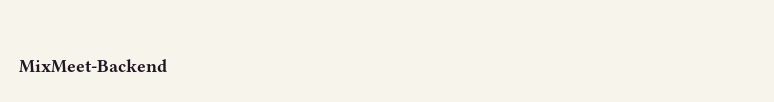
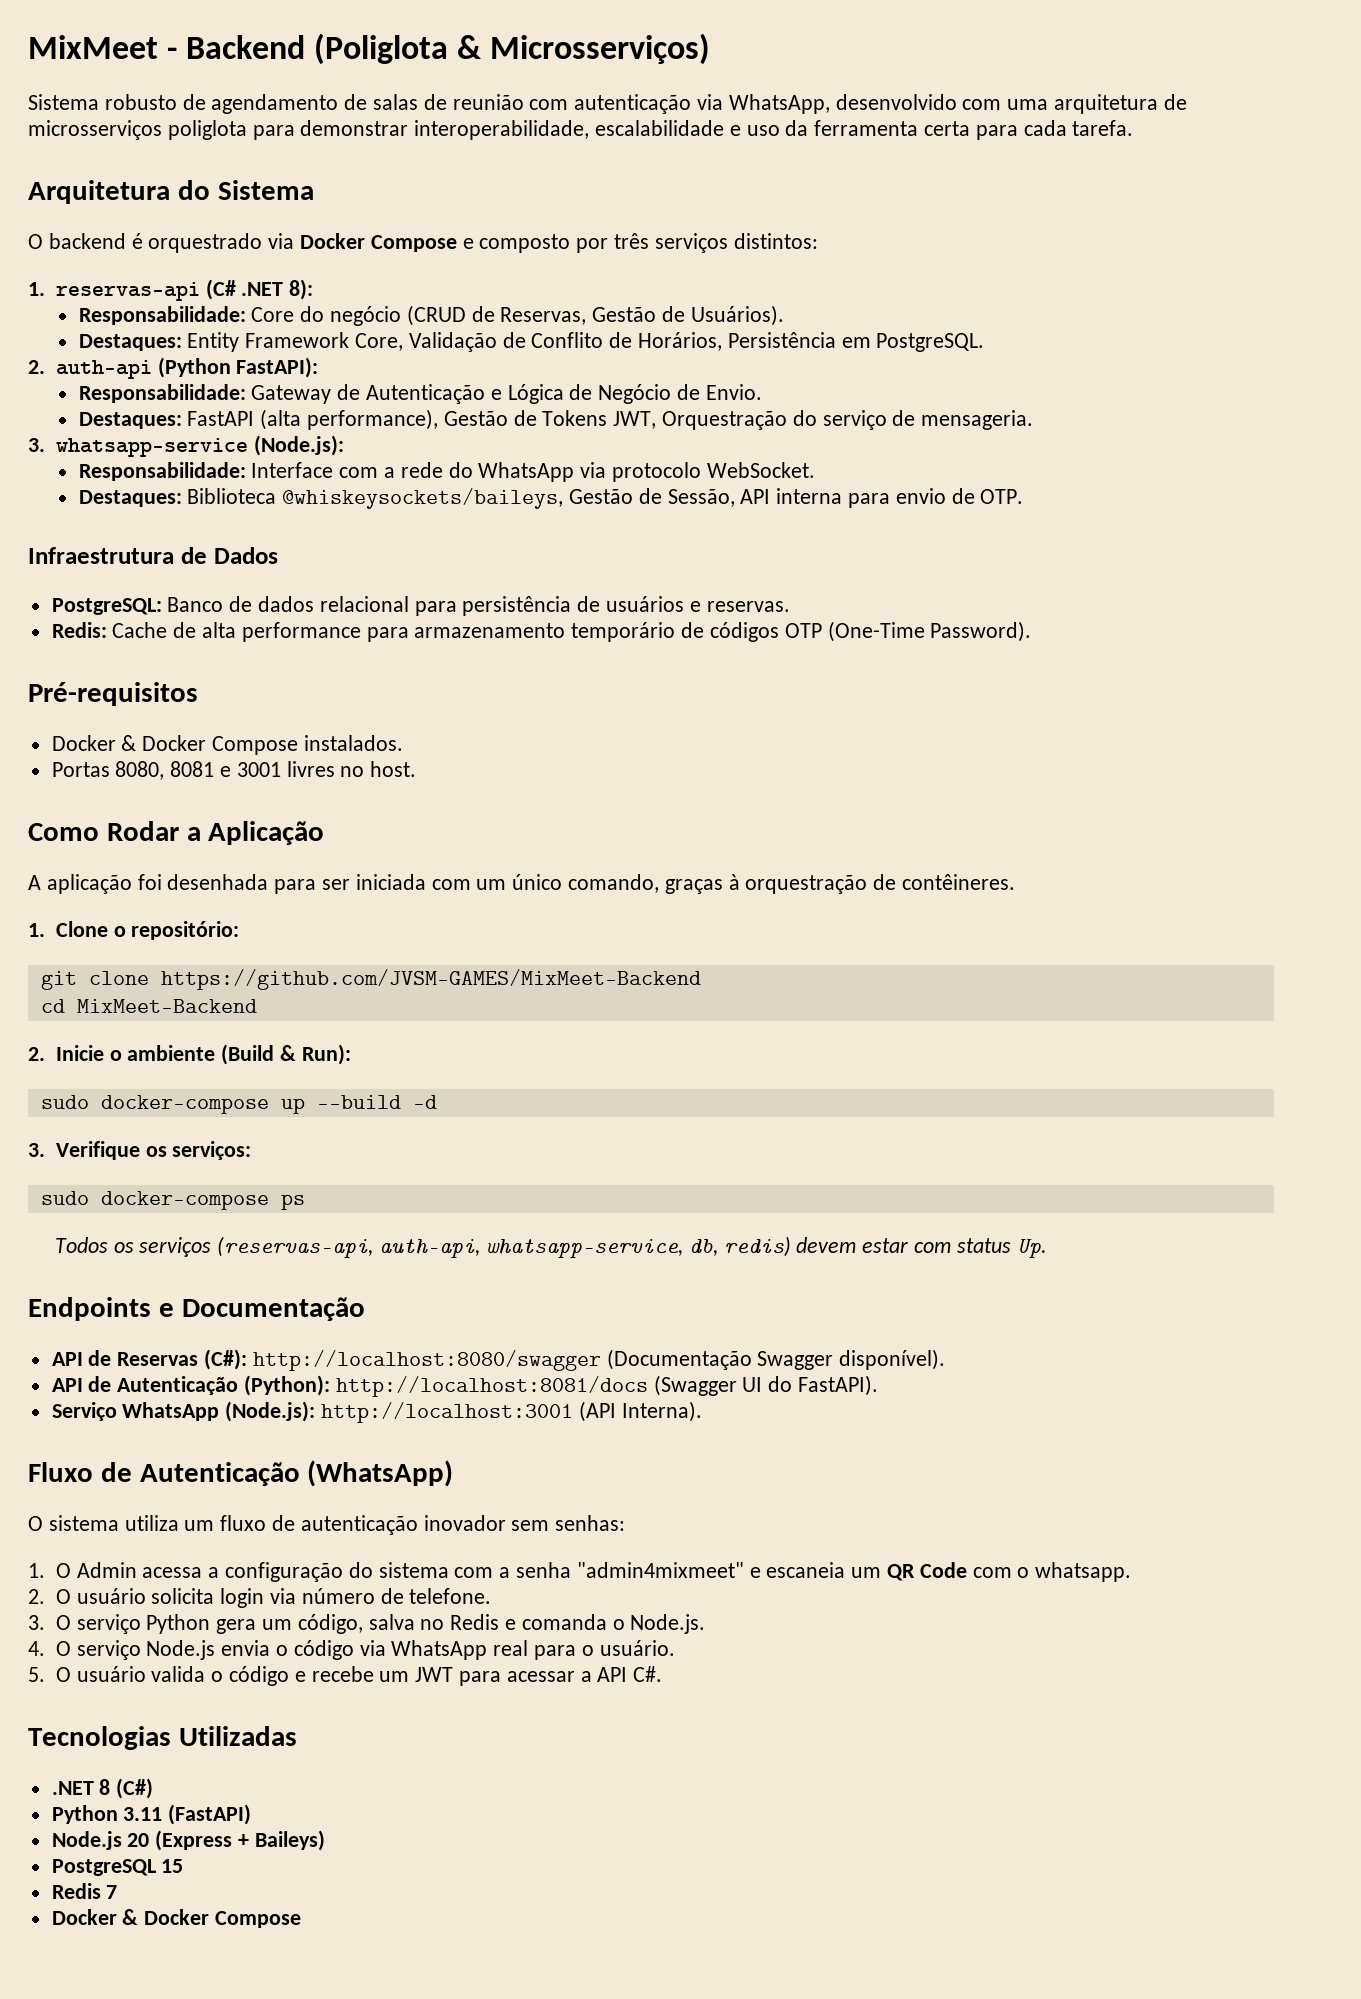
- MixMeet-Backend
+ MixMeet - Backend (Poliglota & Microsserviços)
+ Sistema robusto de agendamento de salas de reunião com autenticação via WhatsApp, desenvolvido com uma arquitetura de microsserviços poliglota para demonstrar interoperabilidade, escalabilidade e uso da ferramenta certa para cada tarefa.
+ Arquitetura do Sistema
+ O backend é orquestrado via Docker Compose e composto por três serviços distintos:
+ 1. reservas-api (C# .NET 8):
+ Responsabilidade: Core do negócio (CRUD de Reservas, Gestão de Usuários).
+ Destaques: Entity Framework Core, Validação de Conflito de Horários, Persistência em PostgreSQL.
+ 2. auth-api (Python FastAPI):
+ Responsabilidade: Gateway de Autenticação e Lógica de Negócio de Envio.
+ Destaques: FastAPI (alta performance), Gestão de Tokens JWT, Orquestração do serviço de mensageria.
+ 3. whatsapp-service (Node.js):
+ Responsabilidade: Interface com a rede do WhatsApp via protocolo WebSocket.
+ Destaques: Biblioteca @whiskeysockets/baileys, Gestão de Sessão, API interna para envio de OTP.
+ Infraestrutura de Dados
+ PostgreSQL: Banco de dados relacional para persistência de usuários e reservas.
+ Redis: Cache de alta performance para armazenamento temporário de códigos OTP (One-Time Password).
+ Pré-requisitos
+ Docker & Docker Compose instalados.
+ Portas 8080, 8081 e 3001 livres no host.
+ Como Rodar a Aplicação
+ A aplicação foi desenhada para ser iniciada com um único comando, graças à orquestração de contêineres.
+ 1. Clone o repositório:
+ git clone https://github.com/JVSM-GAMES/MixMeet-Backend
+ cd MixMeet-Backend
+ 2. Inicie o ambiente (Build & Run):
+ sudo docker-compose up --build -d
+ 3. Verifique os serviços:
+ sudo docker-compose ps
+ Todos os serviços (reservas-api, auth-api, whatsapp-service, db, redis) devem estar com status Up.
+ Endpoints e Documentação
+ API de Reservas (C#): http://localhost:8080/swagger (Documentação Swagger disponível).
+ API de Autenticação (Python): http://localhost:8081/docs (Swagger UI do FastAPI).
+ Serviço WhatsApp (Node.js): http://localhost:3001 (API Interna).
+ Fluxo de Autenticação (WhatsApp)
+ O sistema utiliza um fluxo de autenticação inovador sem senhas:
+ 1. O Admin acessa a configuração do sistema com a senha "admin4mixmeet" e escaneia um QR Code com o whatsapp.
+ 2. O usuário solicita login via número de telefone.
+ 3. O serviço Python gera um código, salva no Redis e comanda o Node.js.
+ 4. O serviço Node.js envia o código via WhatsApp real para o usuário.
+ 5. O usuário valida o código e recebe um JWT para acessar a API C#.
+ Tecnologias Utilizadas
+ .NET 8 (C#)
+ Python 3.11 (FastAPI)
+ Node.js 20 (Express + Baileys)
+ PostgreSQL 15
+ Redis 7
+ Docker & Docker Compose

